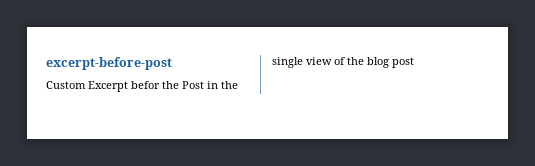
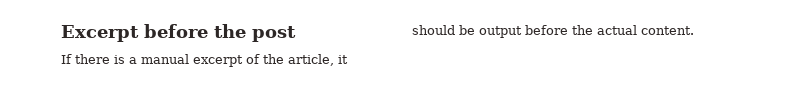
- excerpt-before-post
- Custom Excerpt befor the Post in the single view of the blog post
+ Excerpt before the post
+ If there is a manual excerpt of the article, it should be output before the actual content.

